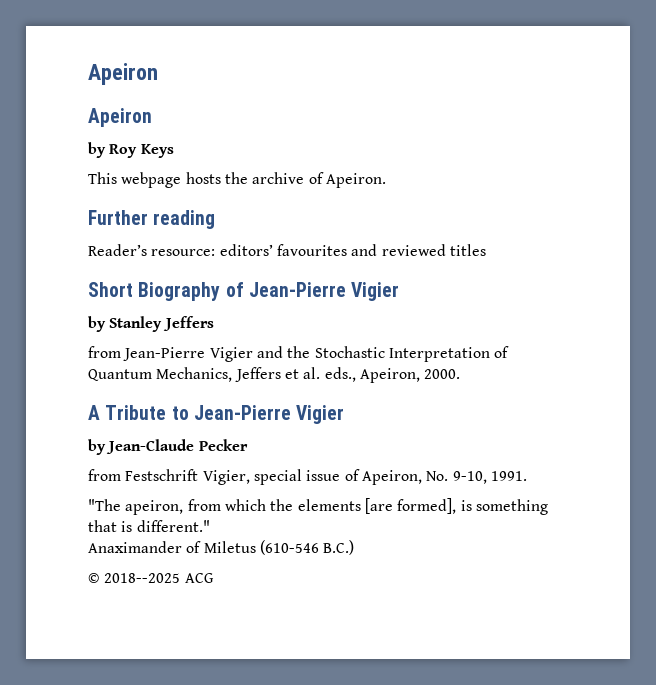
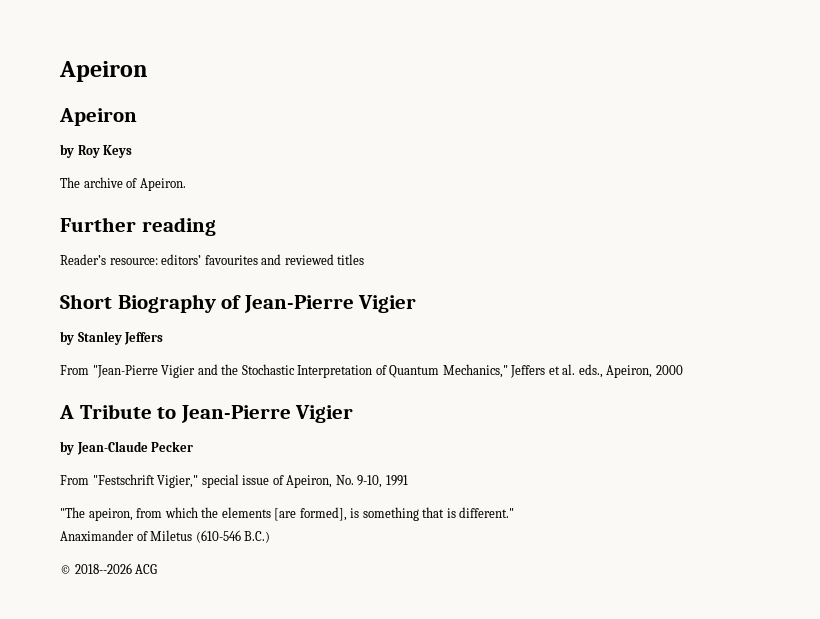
- This webpage hosts the archive of Apeiron.
+ The archive of Apeiron.
- from Jean-Pierre Vigier and the Stochastic Interpretation of Quantum Mechanics, Jeffers et al. eds., Apeiron, 2000.
+ From "Jean-Pierre Vigier and the Stochastic Interpretation of Quantum Mechanics," Jeffers et al. eds., Apeiron, 2000
- from Festschrift Vigier, special issue of Apeiron, No. 9-10, 1991.
+ From "Festschrift Vigier," special issue of Apeiron, No. 9-10, 1991
- © 2018--2025 ACG
+ © 2018--2026 ACG

